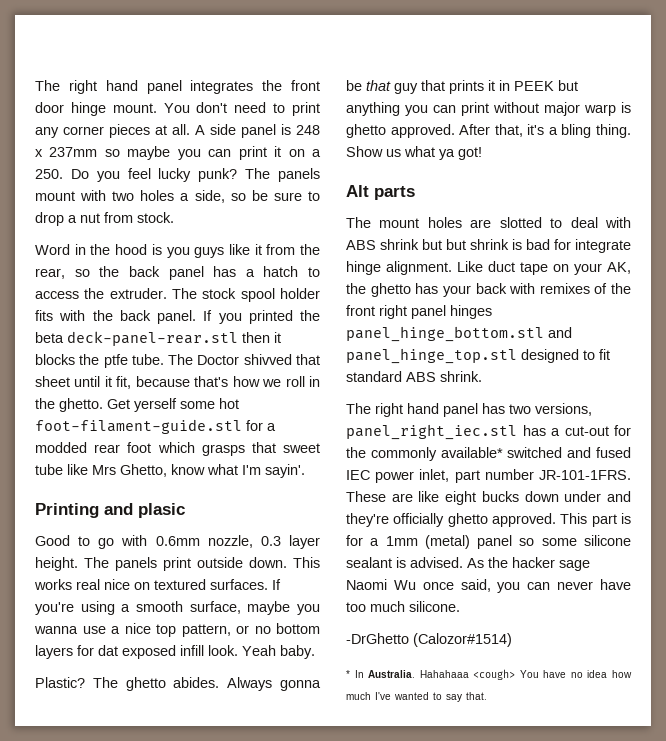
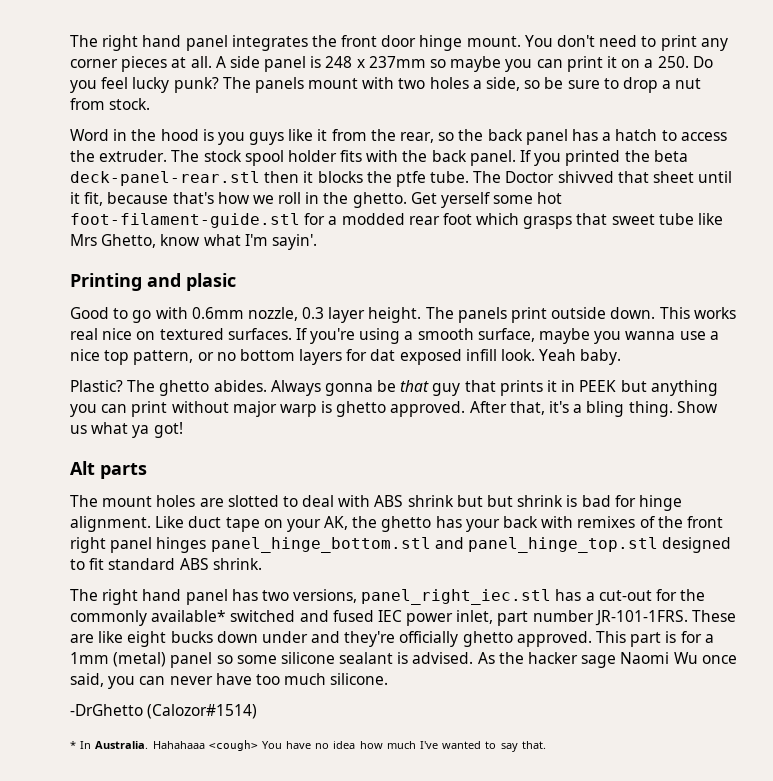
- The mount holes are slotted to deal with ABS shrink but but shrink is bad for integrate hinge alignment.
+ The mount holes are slotted to deal with ABS shrink but but shrink is bad for hinge alignment.

